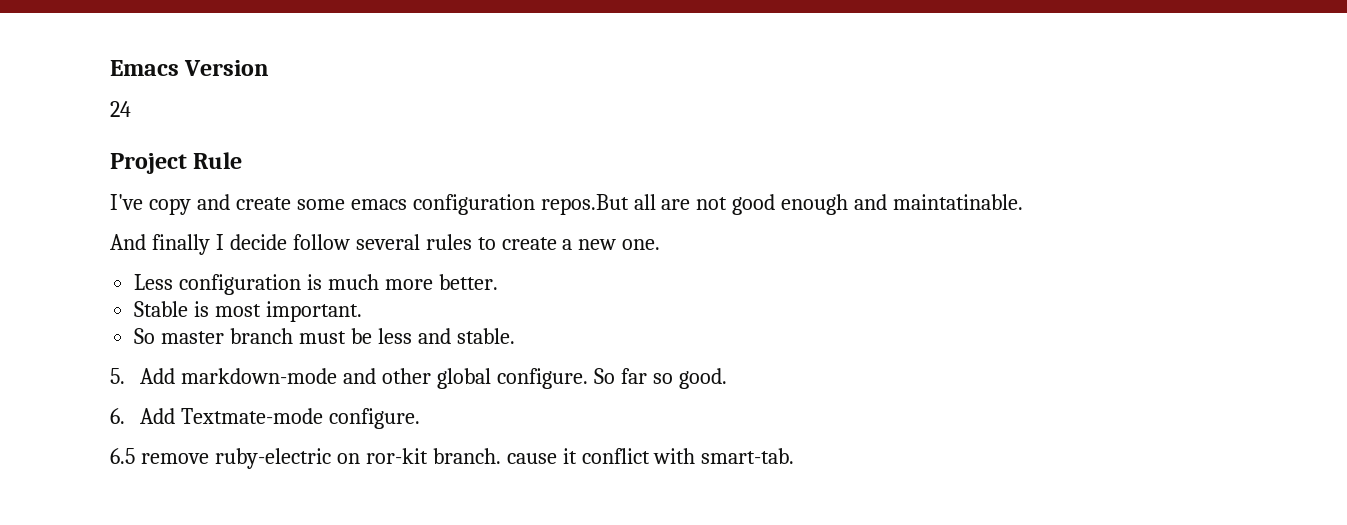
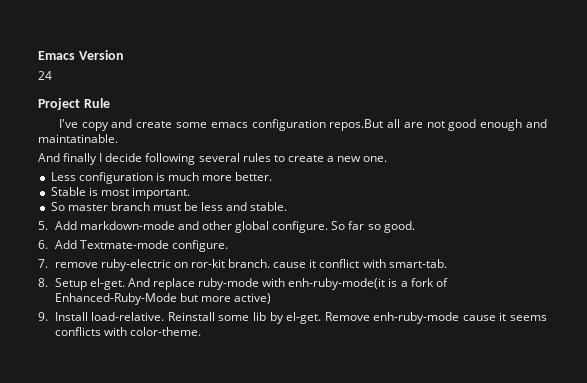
- And finally I decide follow several rules to create a new one.
+ And finally I decide following several rules to create a new one.
- 6.5 remove ruby-electric on ror-kit branch. cause it conflict with smart-tab.
+ 7. remove ruby-electric on ror-kit branch. cause it conflict with smart-tab.
+ 8. Setup el-get. And replace ruby-mode with enh-ruby-mode(it is a fork of Enhanced-Ruby-Mode but more active)
+ 9. Install load-relative. Reinstall some lib by el-get. Remove enh-ruby-mode cause it seems conflicts with color-theme.

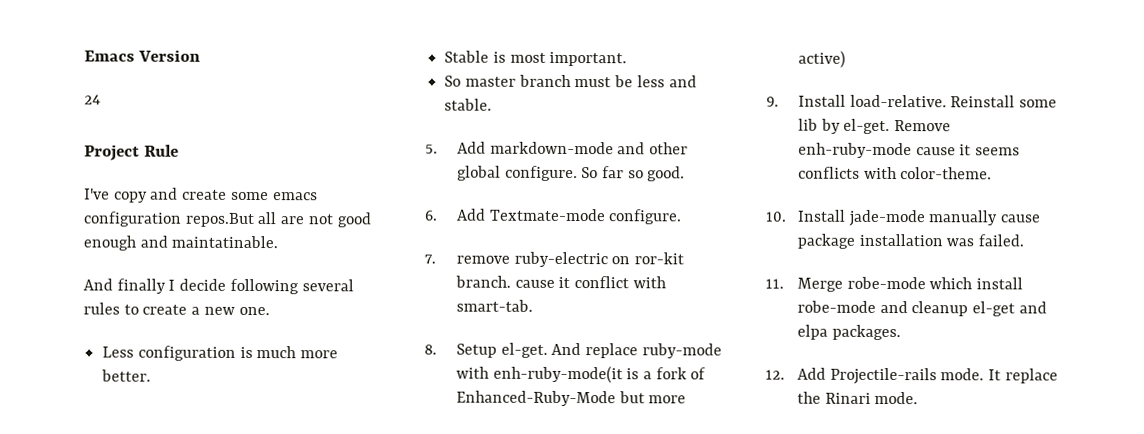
+ 10. Install jade-mode manually cause package installation was failed.
+ 11. Merge robe-mode which install robe-mode and cleanup el-get and elpa packages.
+ 12. Add Projectile-rails mode. It replace the Rinari mode.

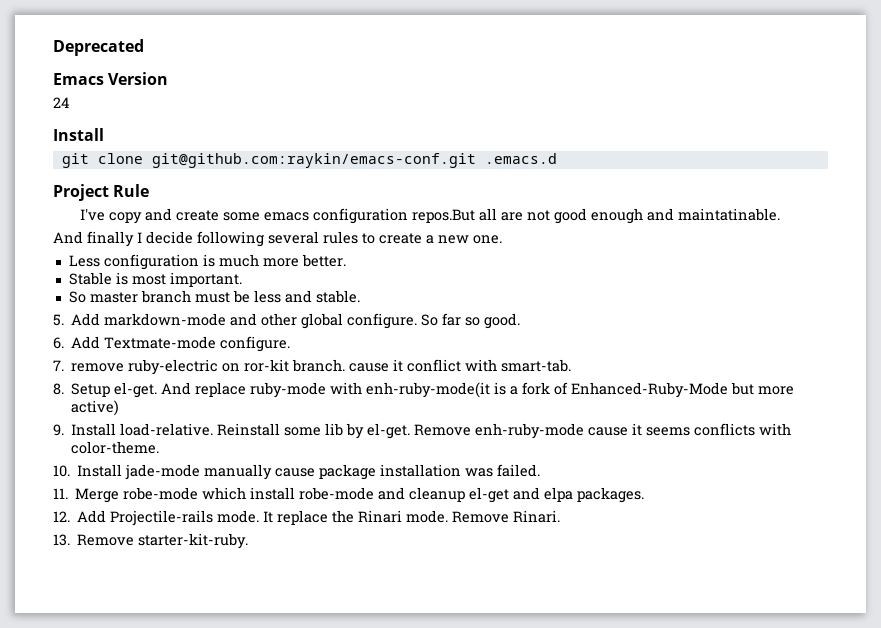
+ Deprecated
  24
+ Install
+ git clone git@github.com:raykin/emacs-conf.git .emacs.d
+ Remove Rinari.
+ 13. Remove starter-kit-ruby.

